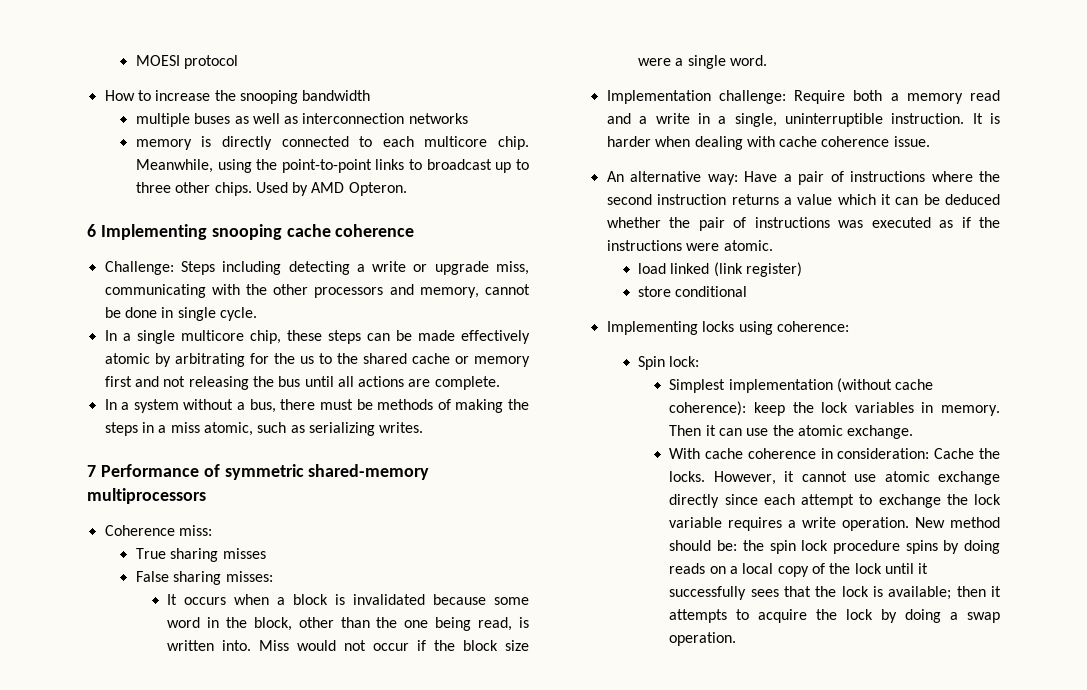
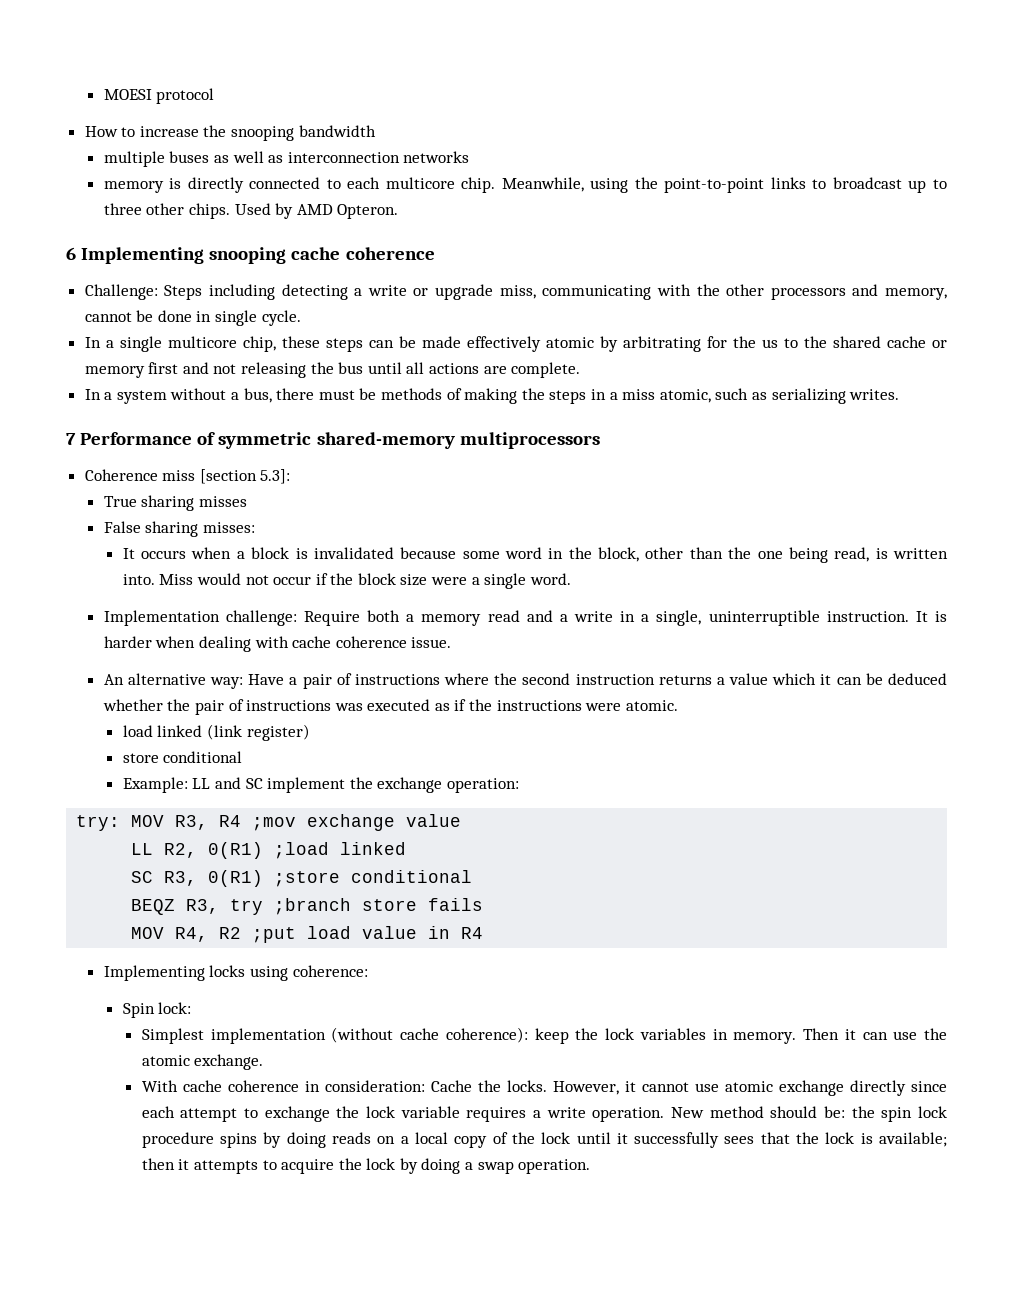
- Coherence miss:
+ Coherence miss [section 5.3]:
+ Example: LL and SC implement the exchange operation:
+ try: MOV R3, R4 ;mov exchange value
+ LL R2, 0(R1) ;load linked
+ SC R3, 0(R1) ;store conditional
+ BEQZ R3, try ;branch store fails
+ MOV R4, R2 ;put load value in R4

